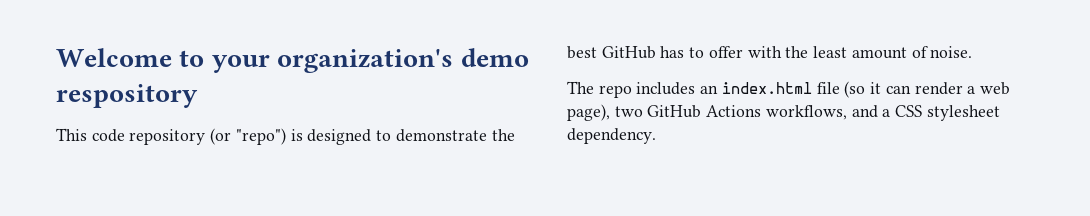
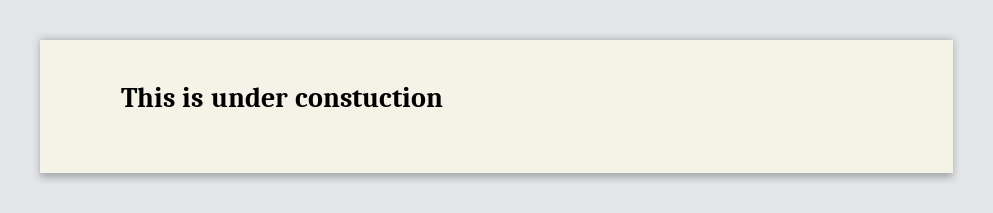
- Welcome to your organization's demo respository
- This code repository (or "repo") is designed to demonstrate the best GitHub has to offer with the least amount of noise.
- The repo includes an index.html file (so it can render a web page), two GitHub Actions workflows, and a CSS stylesheet dependency.
+ This is under constuction

